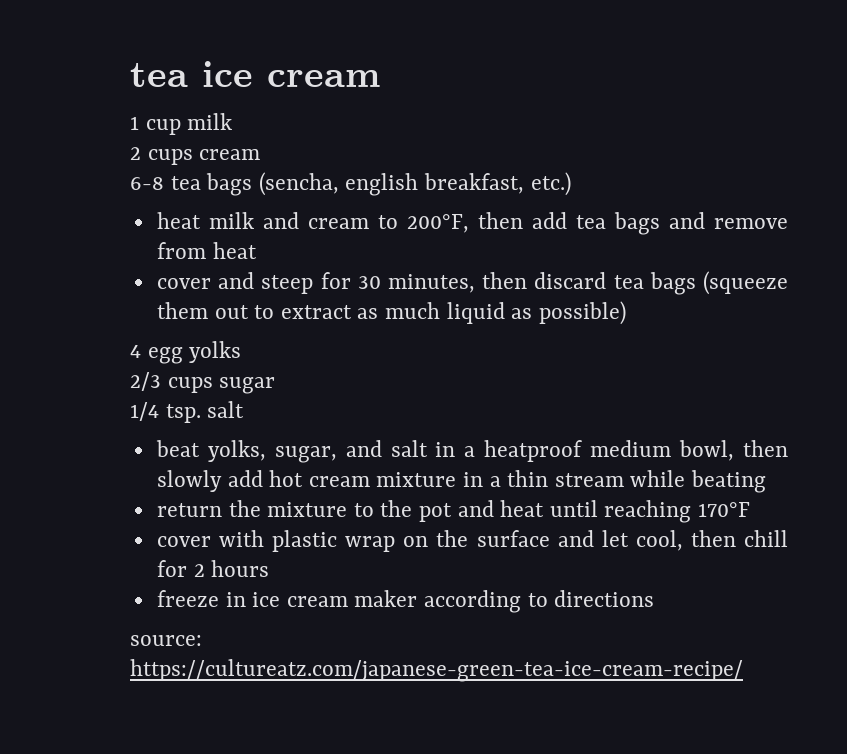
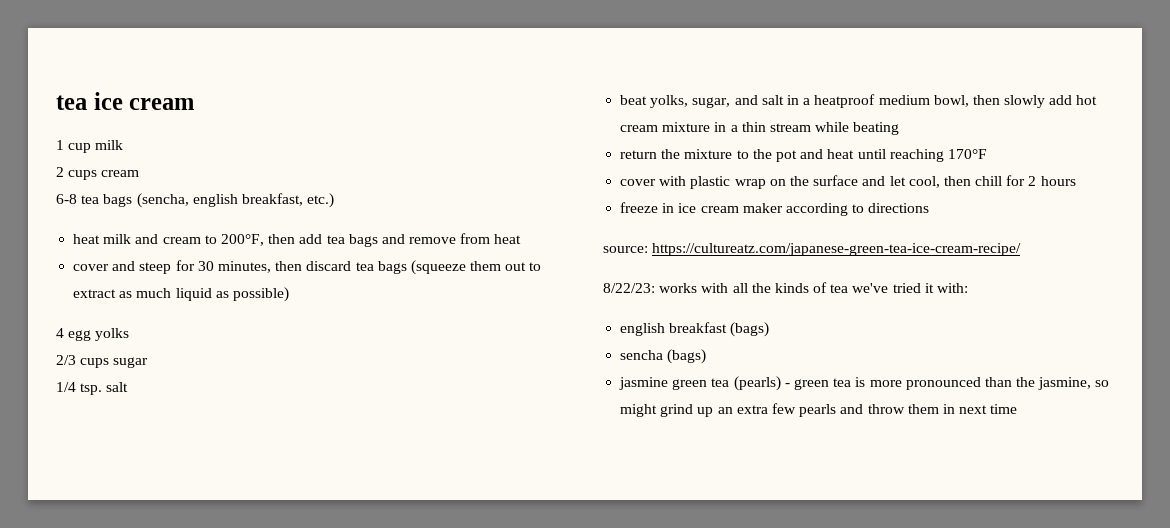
+ 8/22/23: works with all the kinds of tea we've tried it with:
+ english breakfast (bags)
+ sencha (bags)
+ jasmine green tea (pearls) - green tea is more pronounced than the jasmine, so might grind up an extra few pearls and throw them in next time

